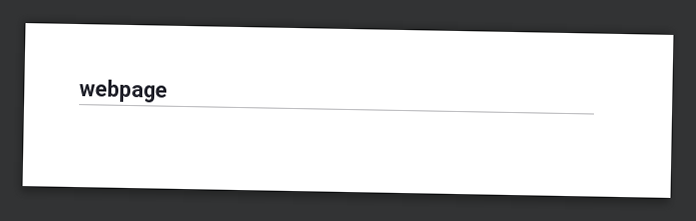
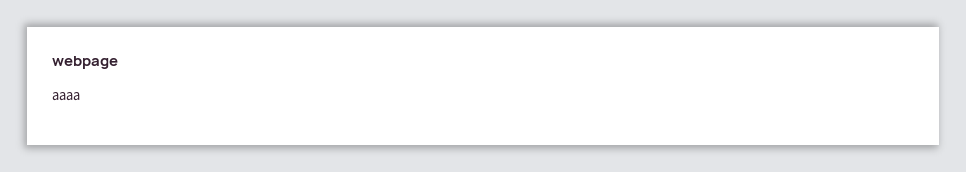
+ aaaa

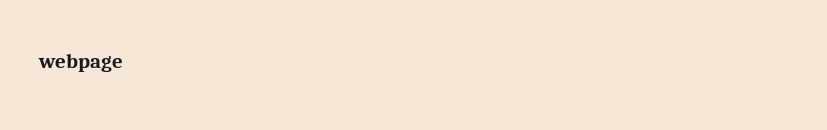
- aaaa

